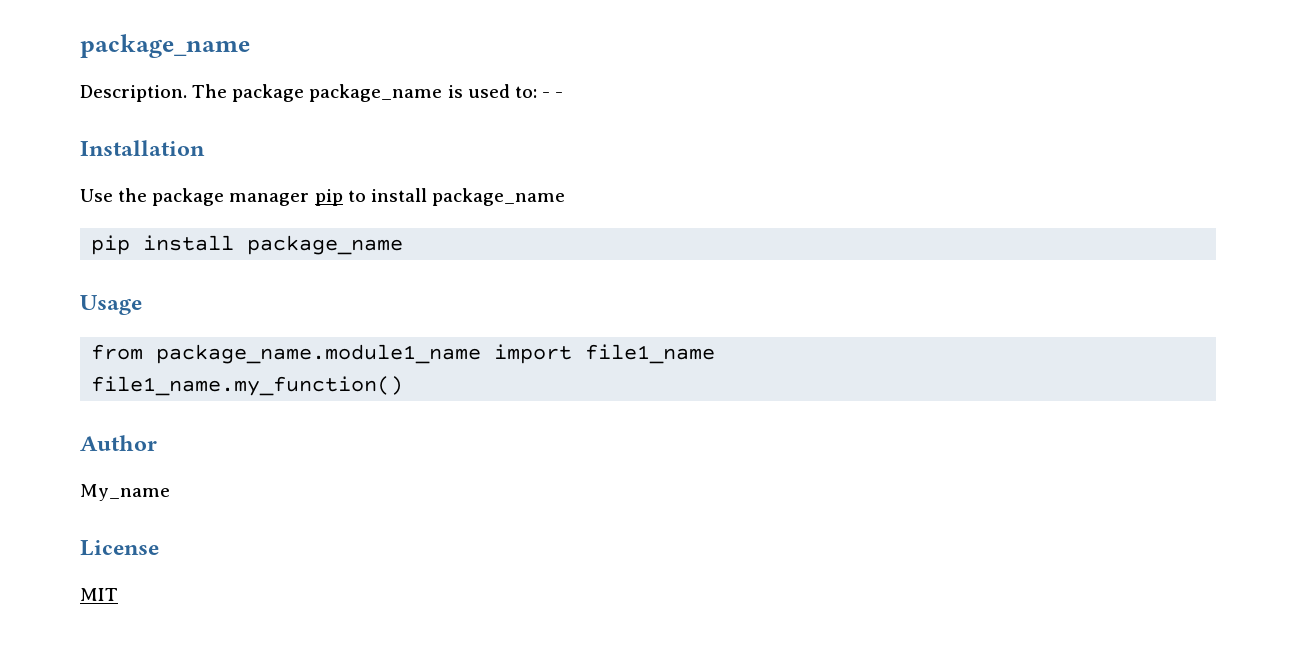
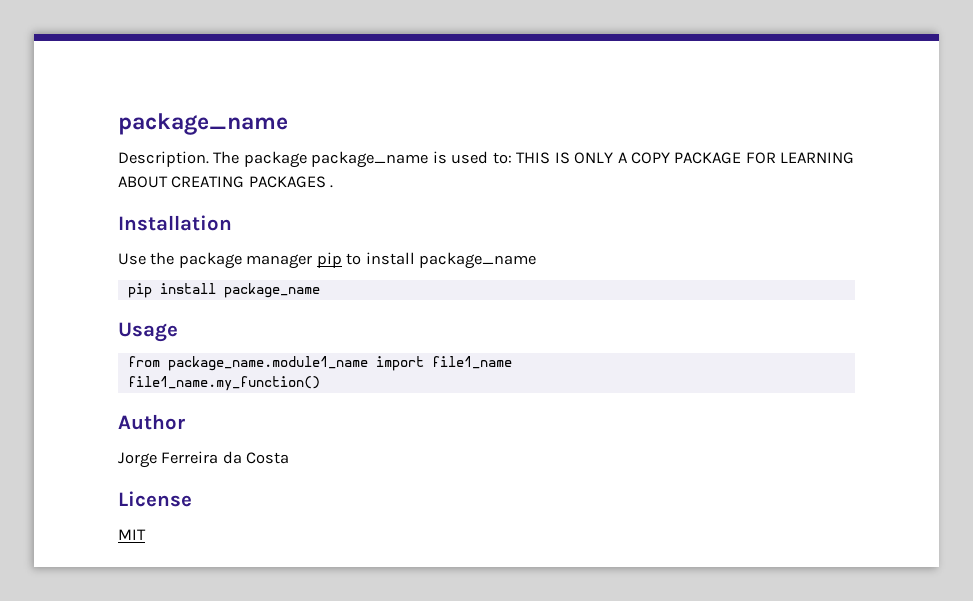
- The package package_name is used to: - -
+ The package package_name is used to: THIS IS ONLY A COPY PACKAGE FOR LEARNING ABOUT CREATING PACKAGES .
- My_name
+ Jorge Ferreira da Costa

